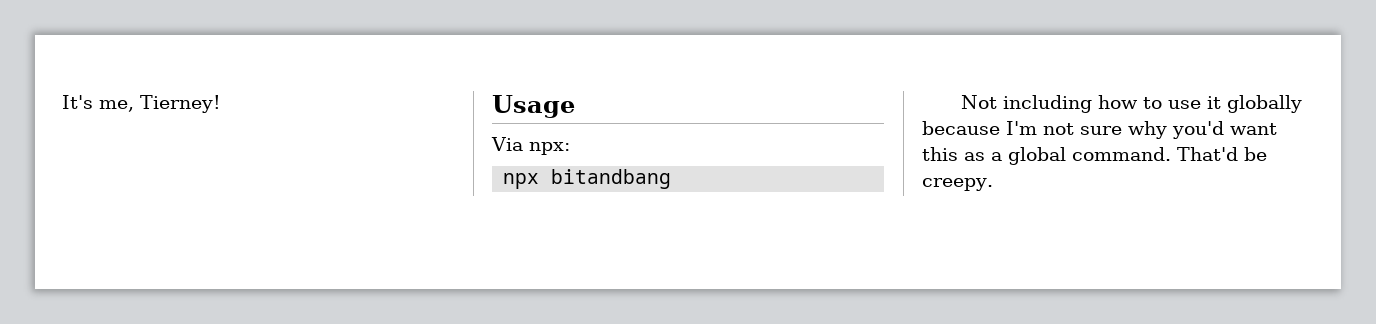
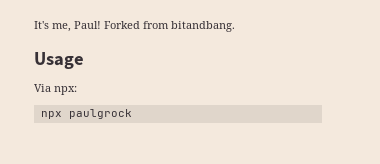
- It's me, Tierney!
+ It's me, Paul! Forked from bitandbang.
- npx bitandbang
- Not including how to use it globally because I'm not sure why you'd want this as a global command. That'd be creepy.
+ npx paulgrock

